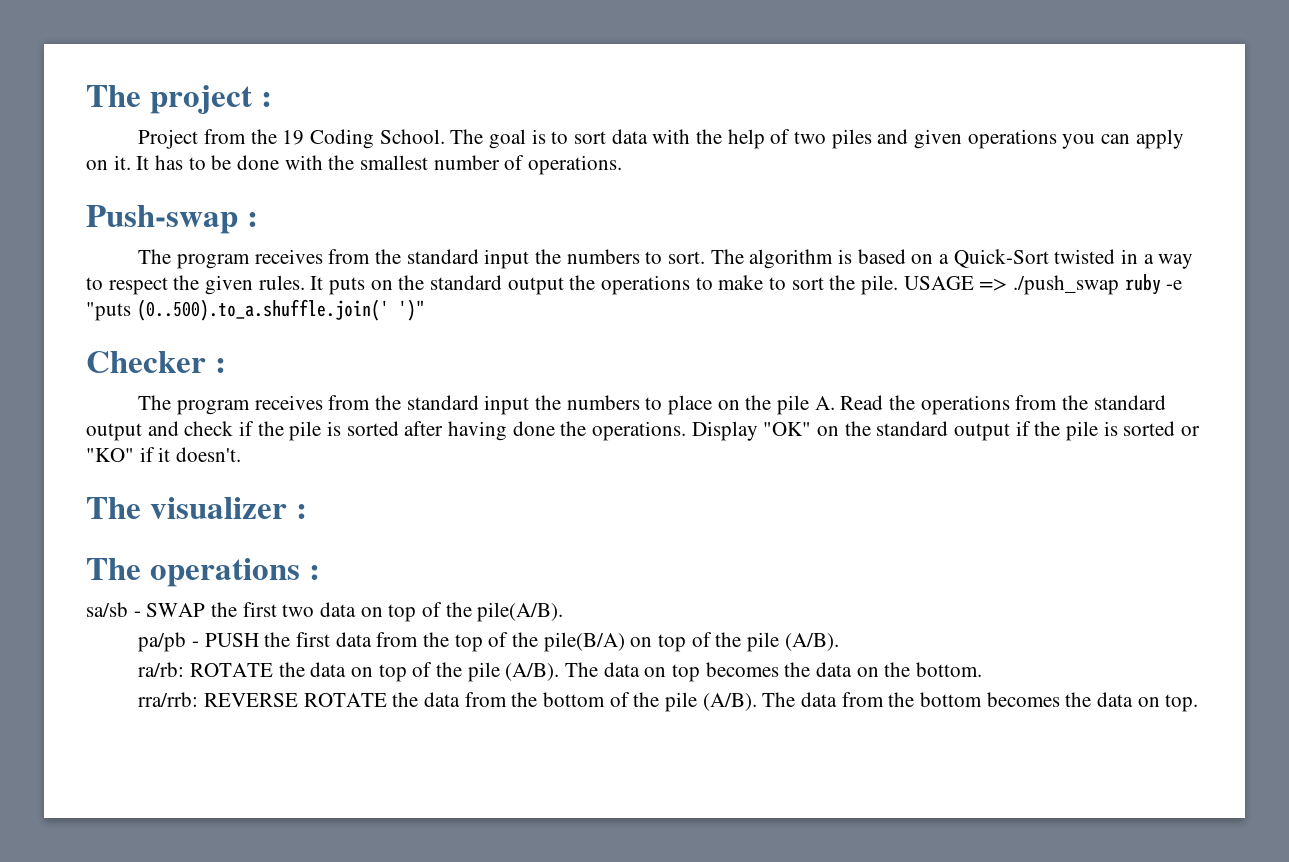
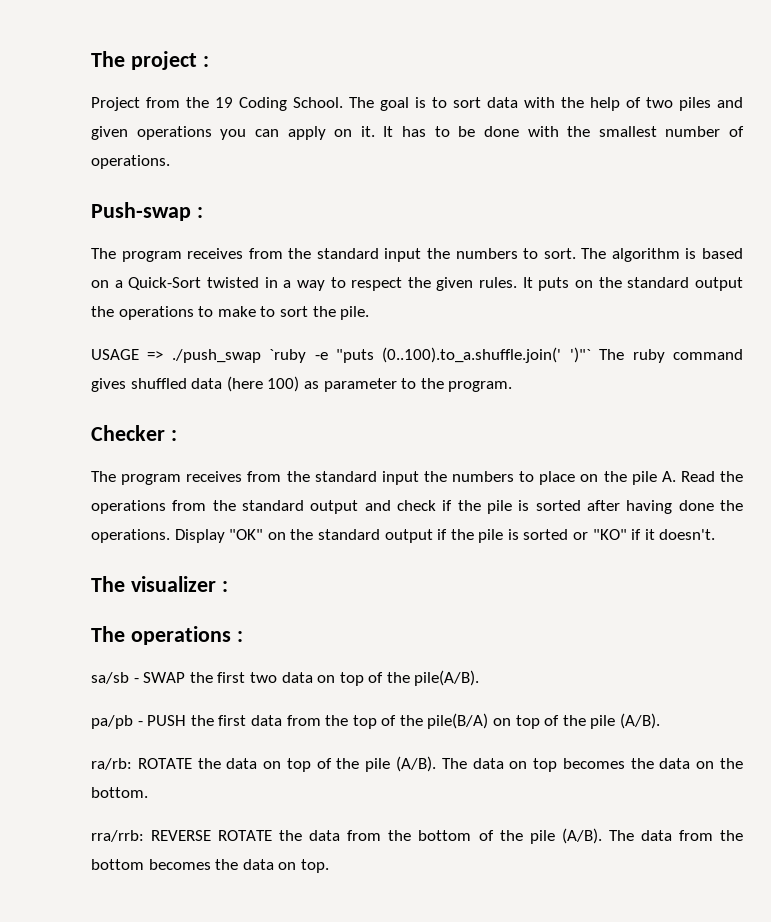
- It puts on the standard output the operations to make to sort the pile. USAGE => ./push_swap ruby -e "puts (0..500).to_a.shuffle.join(' ')"
+ It puts on the standard output the operations to make to sort the pile.
+ USAGE => ./push_swap `ruby -e "puts (0..100).to_a.shuffle.join(' ')"` The ruby command gives shuffled data (here 100) as parameter to the program.

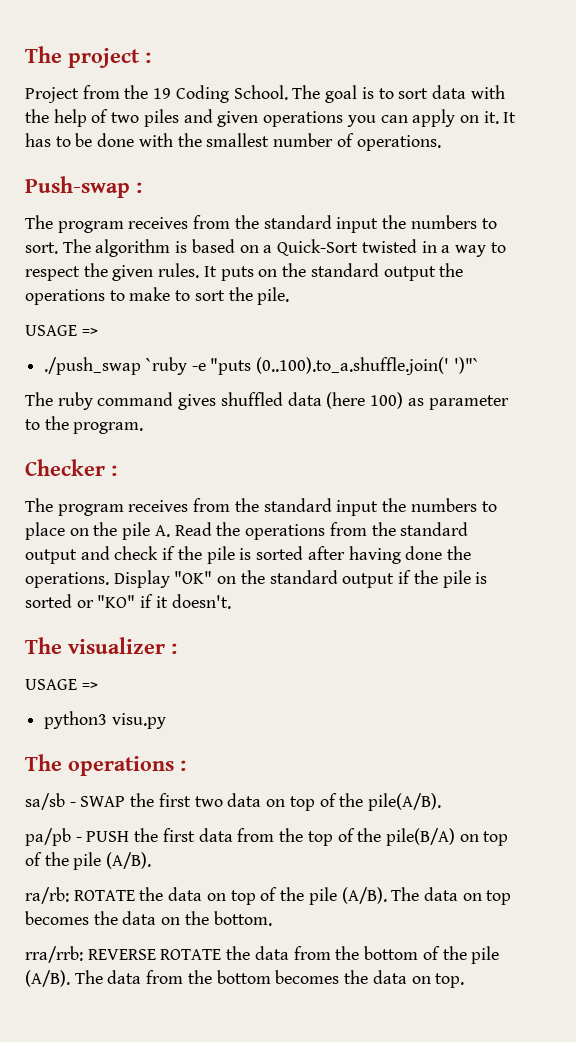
  It puts on the standard output the operations to make to sort the pile.
- USAGE => ./push_swap `ruby -e "puts (0..100).to_a.shuffle.join(' ')"` The ruby command gives shuffled data (here 100) as parameter to the program.
+ USAGE =>
+ ./push_swap `ruby -e "puts (0..100).to_a.shuffle.join(' ')"`
+ The ruby command gives shuffled data (here 100) as parameter to the program.
  The visualizer :
+ USAGE =>
+ python3 visu.py

